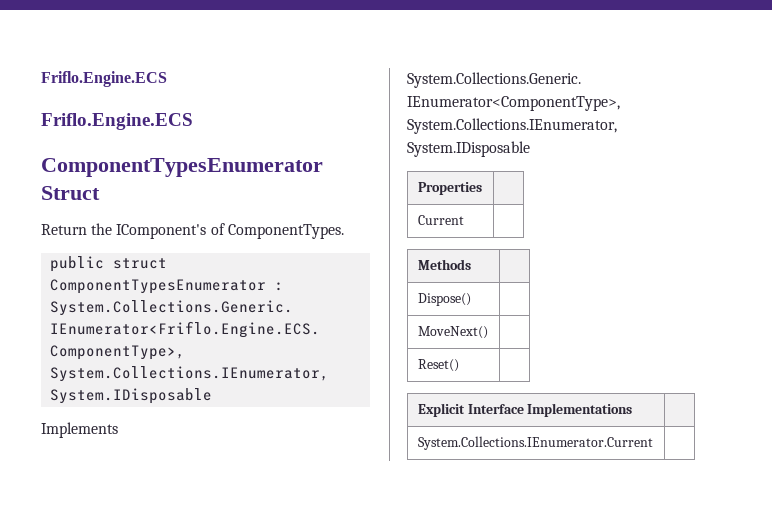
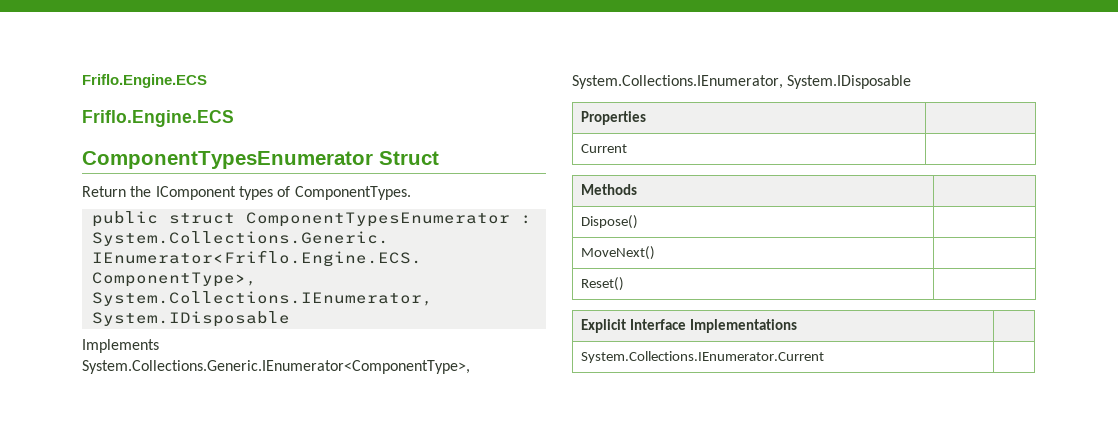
- Return the IComponent's of ComponentTypes.
+ Return the IComponent types of ComponentTypes.

